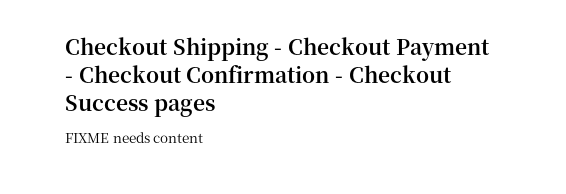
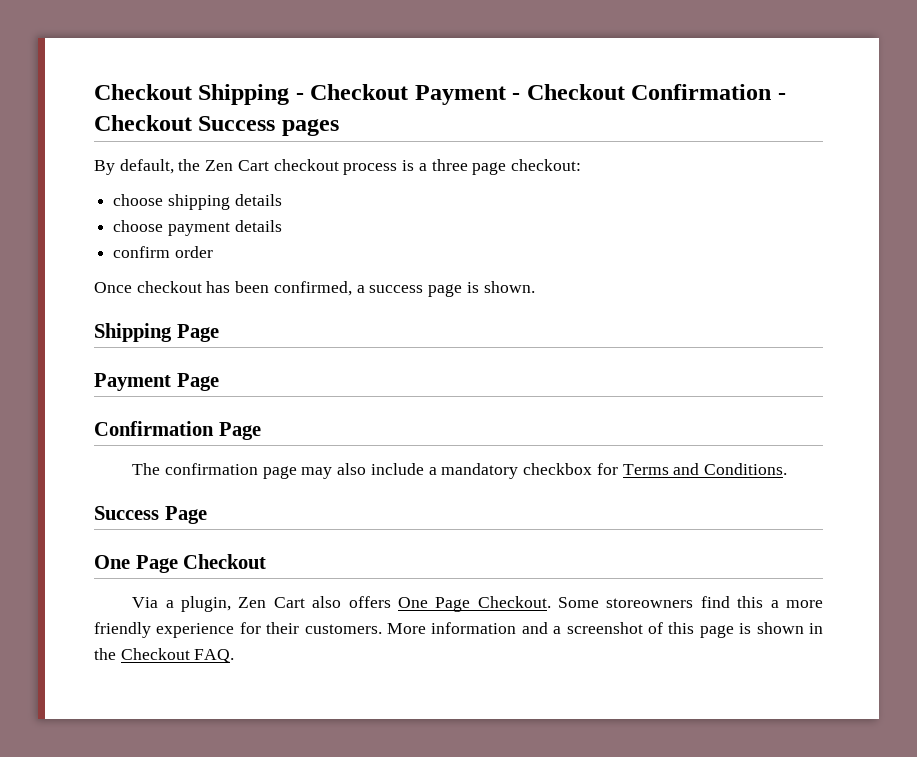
- FIXME needs content
+ By default, the Zen Cart checkout process is a three page checkout:
+ choose shipping details
+ choose payment details
+ confirm order
+ Once checkout has been confirmed, a success page is shown.
+ Shipping Page
+ Payment Page
+ Confirmation Page
+ The confirmation page may also include a mandatory checkbox for Terms and Conditions.
+ Success Page
+ One Page Checkout
+ Via a plugin, Zen Cart also offers One Page Checkout. Some storeowners find this a more friendly experience for their customers. More information and a screenshot of this page is shown in the Checkout FAQ.

